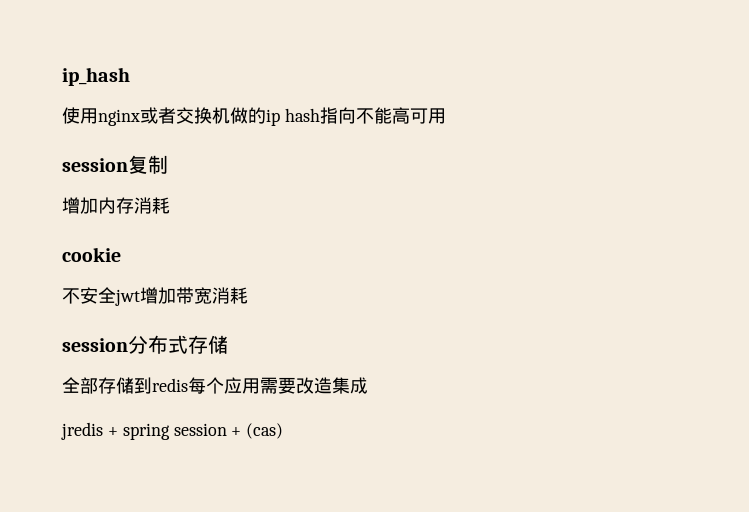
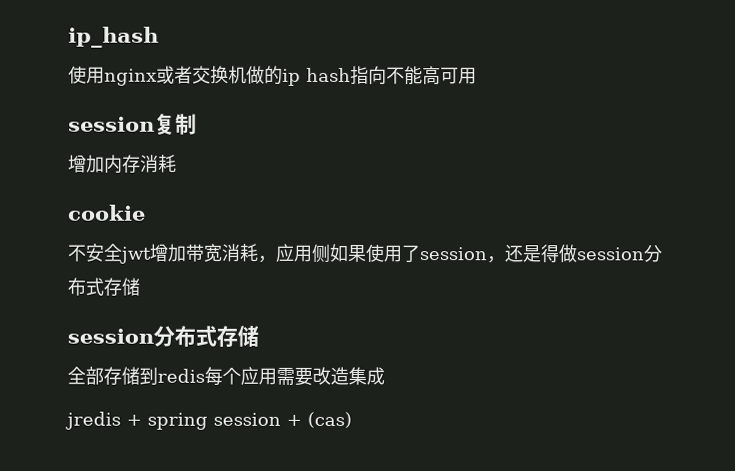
- 不安全jwt增加带宽消耗
+ 不安全jwt增加带宽消耗，应用侧如果使用了session，还是得做session分布式存储

